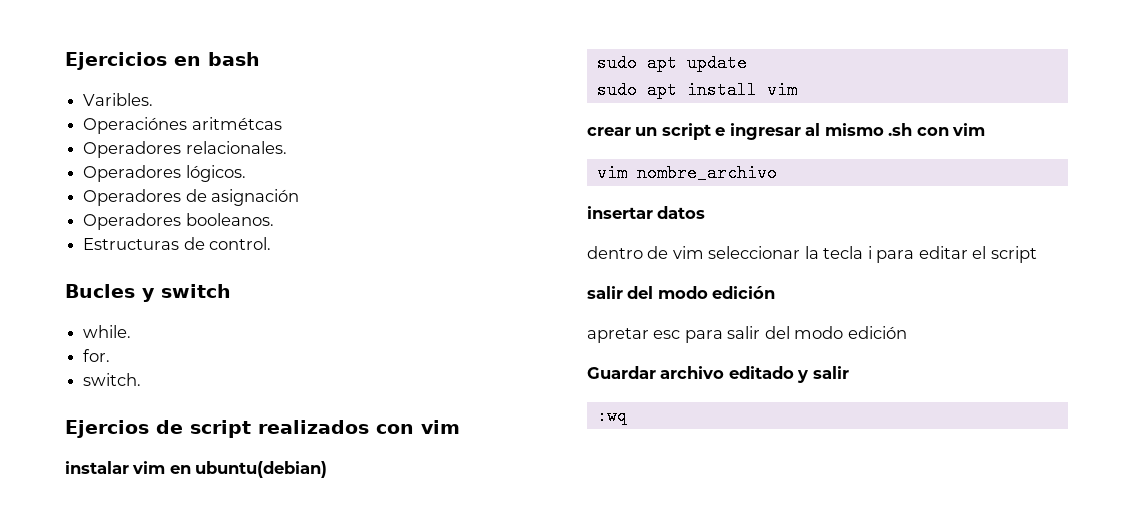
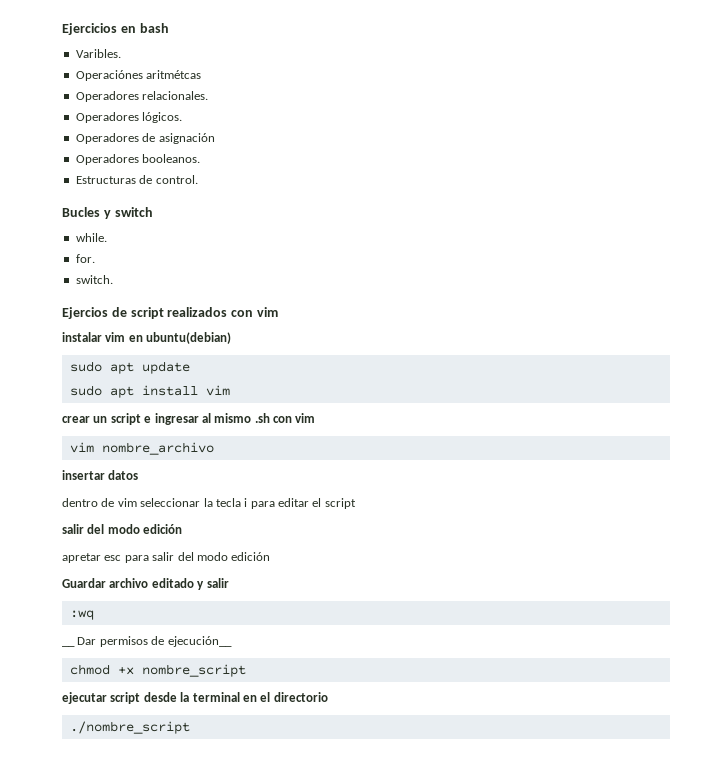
+ __ Dar permisos de ejecución__
+ chmod +x nombre_script
+ ejecutar script desde la terminal en el directorio
+ ./nombre_script

